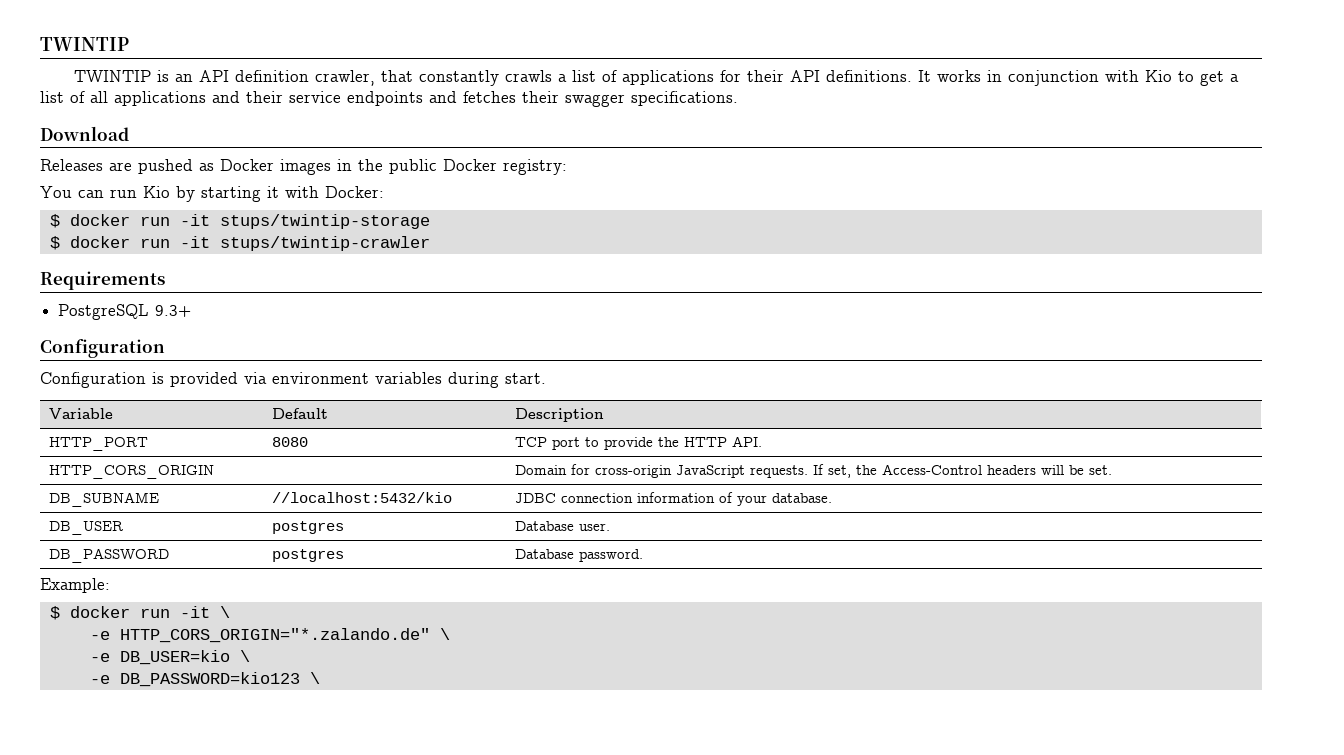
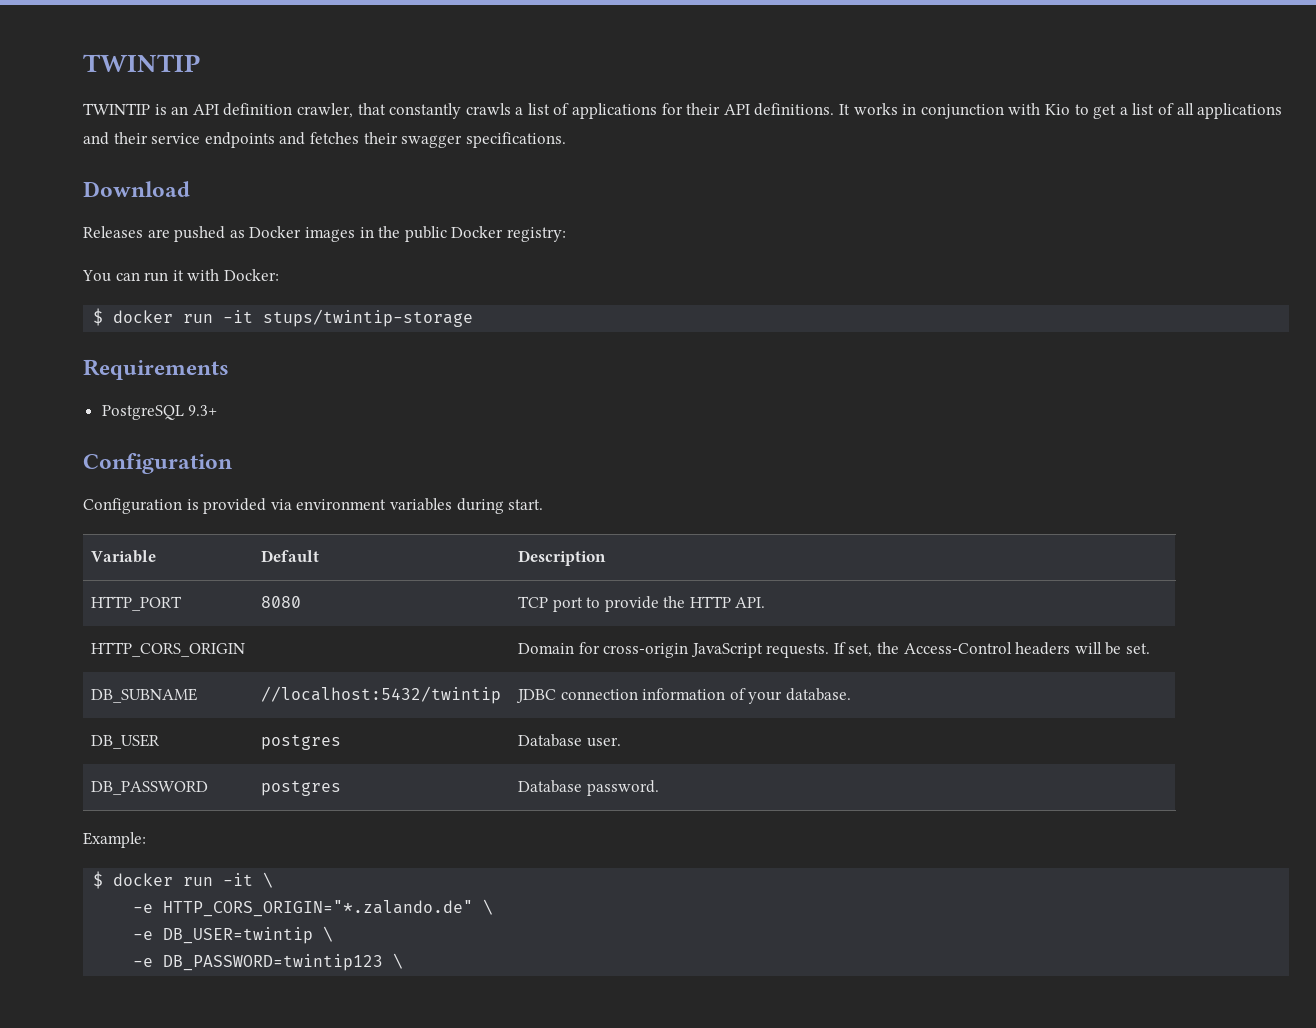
- You can run Kio by starting it with Docker:
+ You can run it with Docker:
- $ docker run -it stups/twintip-crawler
- DB_SUBNAME | //localhost:5432/kio | JDBC connection information of your database.
+ DB_SUBNAME | //localhost:5432/twintip | JDBC connection information of your database.
- -e DB_USER=kio \
- -e DB_PASSWORD=kio123 \
+ -e DB_USER=twintip \
+ -e DB_PASSWORD=twintip123 \

